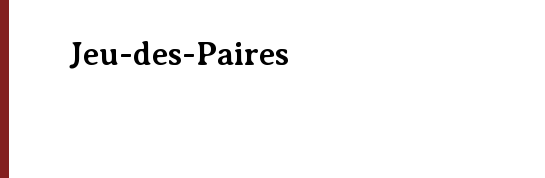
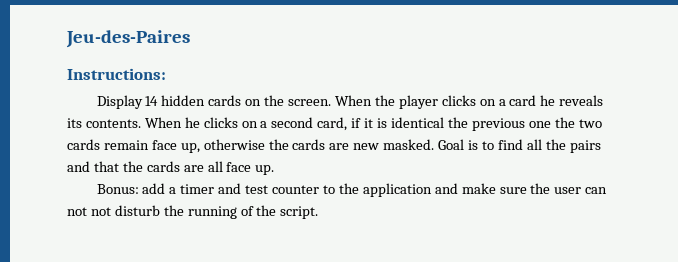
+ Instructions:
+ Display 14 hidden cards on the screen. When the player clicks on a card he reveals its contents. When he clicks on a second card, if it is identical the previous one the two cards remain face up, otherwise the cards are new masked. Goal is to find all the pairs and that the cards are all face up.
+ Bonus: add a timer and test counter to the application and make sure the user can not not disturb the running of the script.

